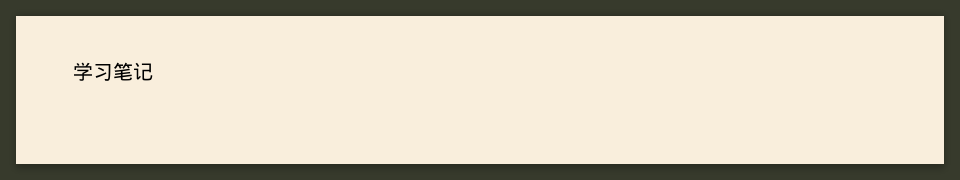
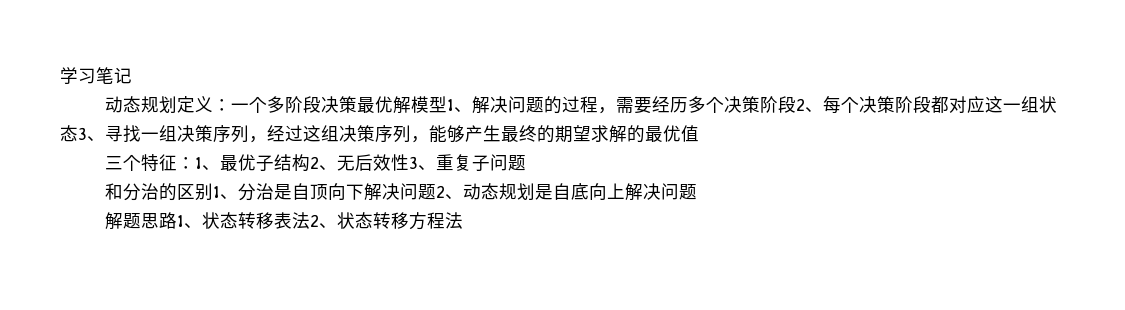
+ 动态规划定义：一个多阶段决策最优解模型1、解决问题的过程，需要经历多个决策阶段2、每个决策阶段都对应这一组状态3、寻找一组决策序列，经过这组决策序列，能够产生最终的期望求解的最优值
+ 三个特征：1、最优子结构2、无后效性3、重复子问题
+ 和分治的区别1、分治是自顶向下解决问题2、动态规划是自底向上解决问题
+ 解题思路1、状态转移表法2、状态转移方程法

